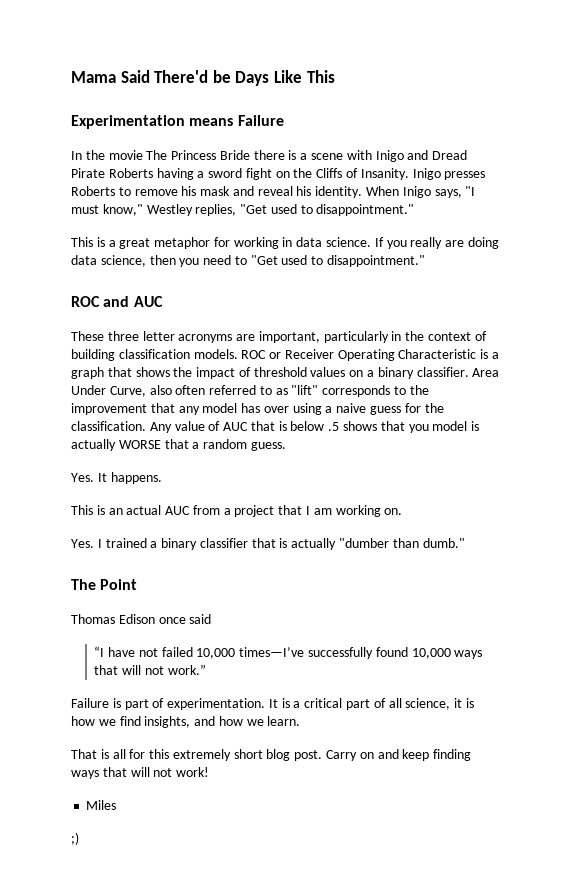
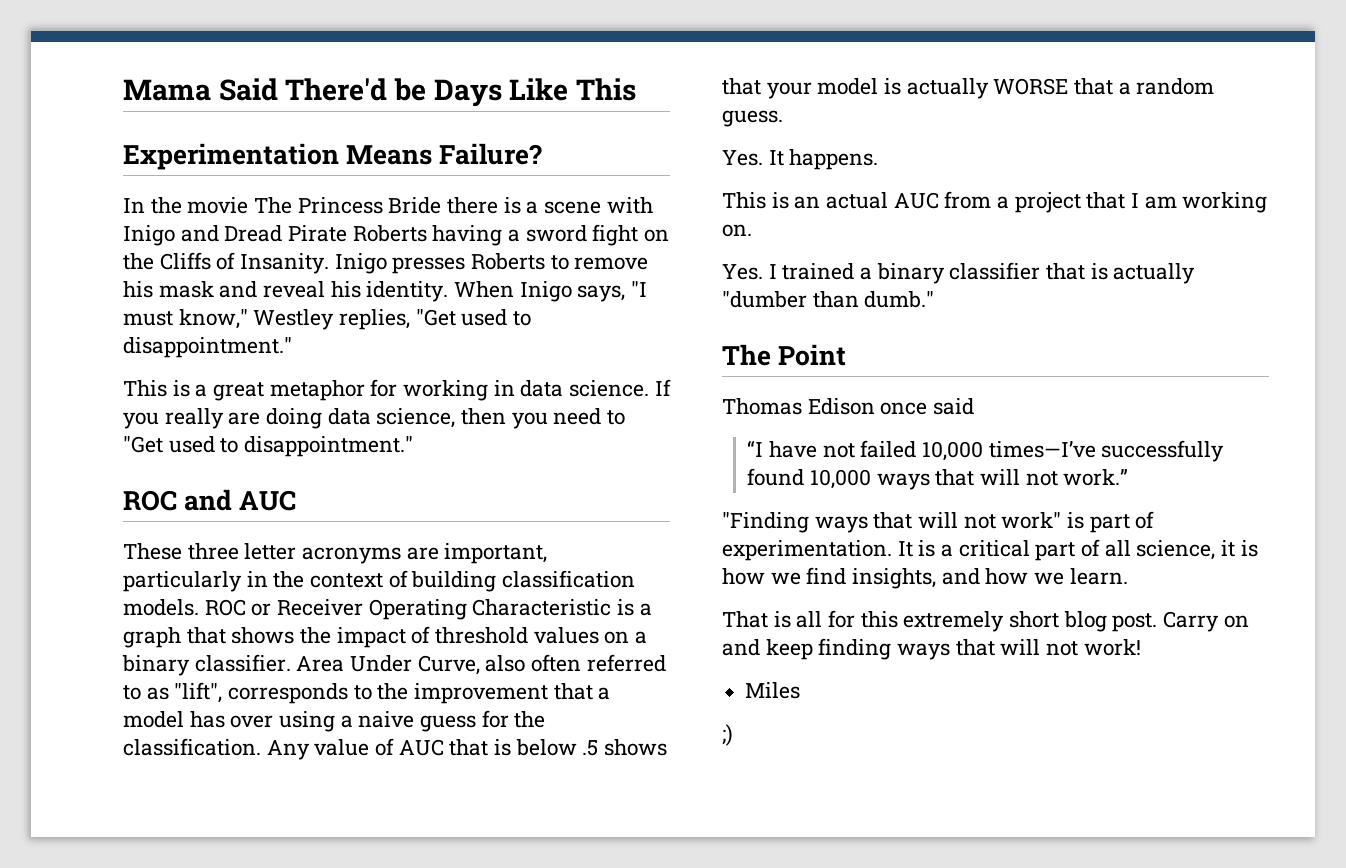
- Experimentation means Failure
+ Experimentation Means Failure?
- Area Under Curve, also often referred to as "lift" corresponds to the improvement that any model has over using a naive guess for the classification.
+ Area Under Curve, also often referred to as "lift", corresponds to the improvement that a model has over using a naive guess for the classification.
- Any value of AUC that is below .5 shows that you model is actually WORSE that a random guess.
+ Any value of AUC that is below .5 shows that your model is actually WORSE that a random guess.
- Failure is part of experimentation.
+ "Finding ways that will not work" is part of experimentation.

